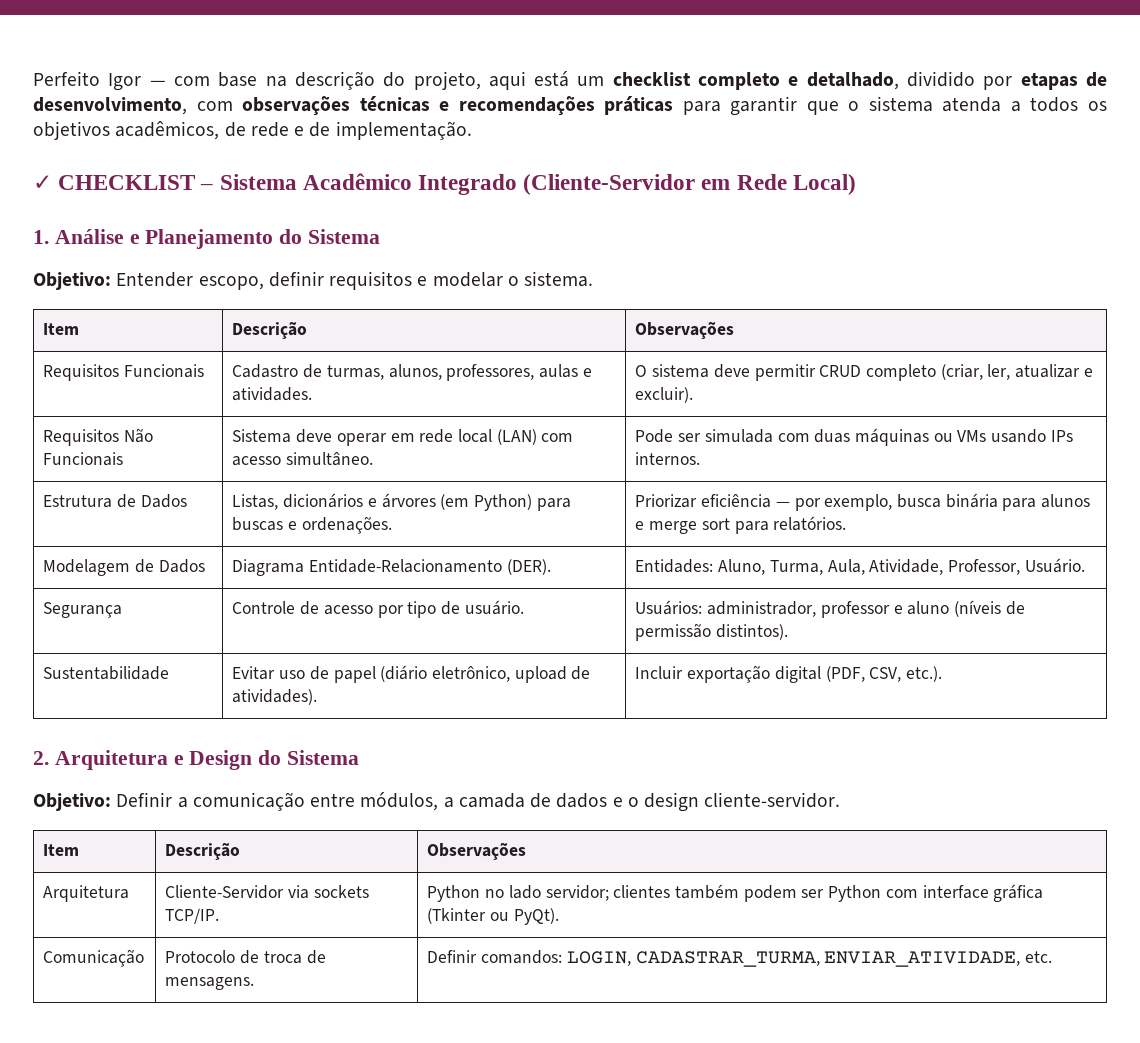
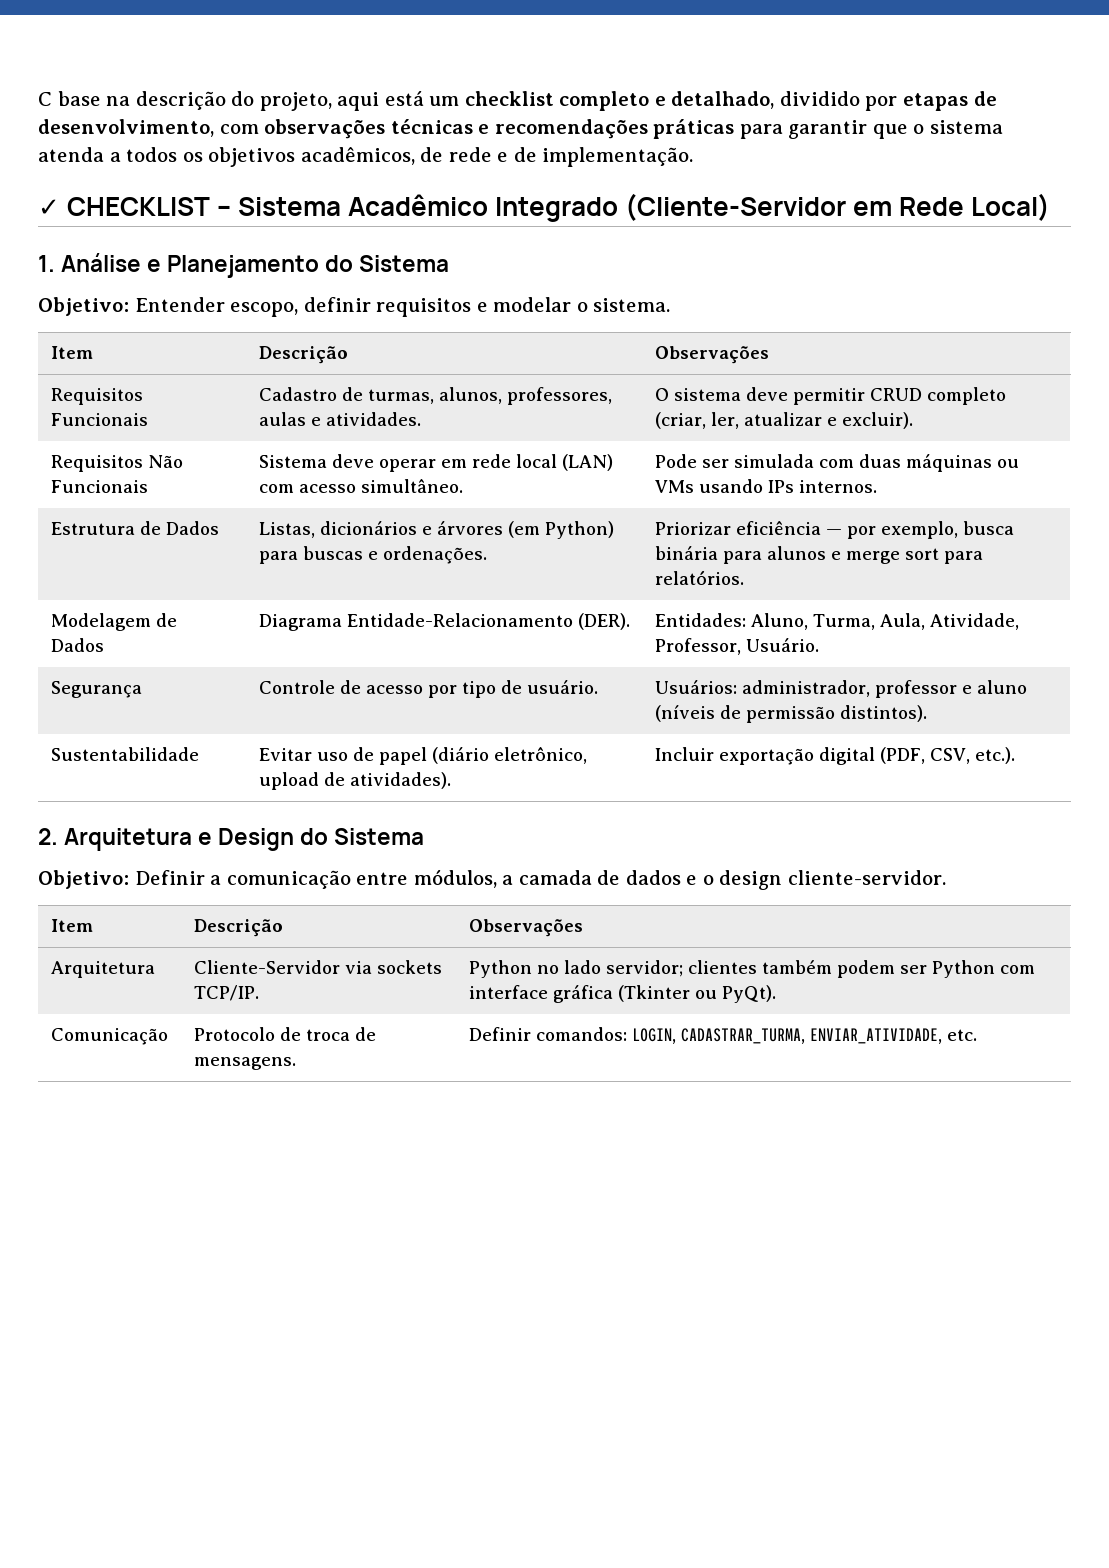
- Perfeito Igor — com base na descrição do projeto, aqui está um checklist completo e detalhado, dividido por etapas de desenvolvimento, com observações técnicas e recomendações práticas para garantir que o sistema atenda a todos os objetivos acadêmicos, de rede e de implementação.
+ C base na descrição do projeto, aqui está um checklist completo e detalhado, dividido por etapas de desenvolvimento, com observações técnicas e recomendações práticas para garantir que o sistema atenda a todos os objetivos acadêmicos, de rede e de implementação.

